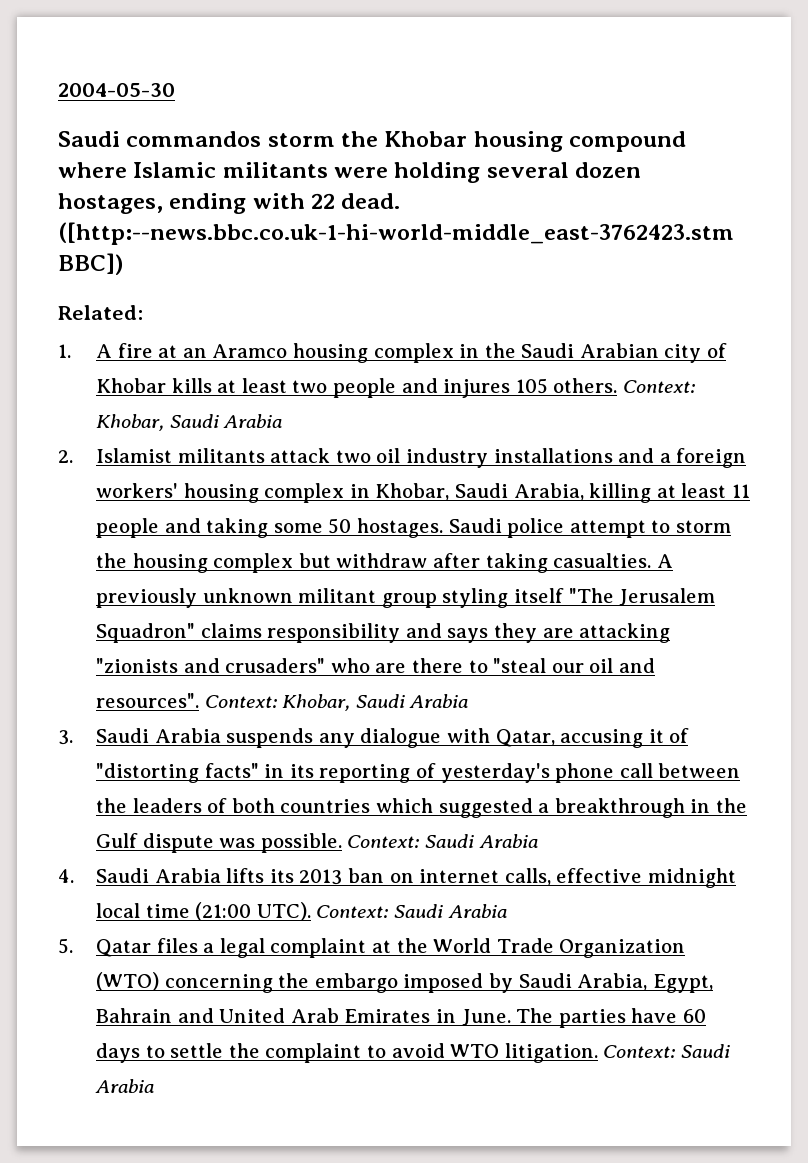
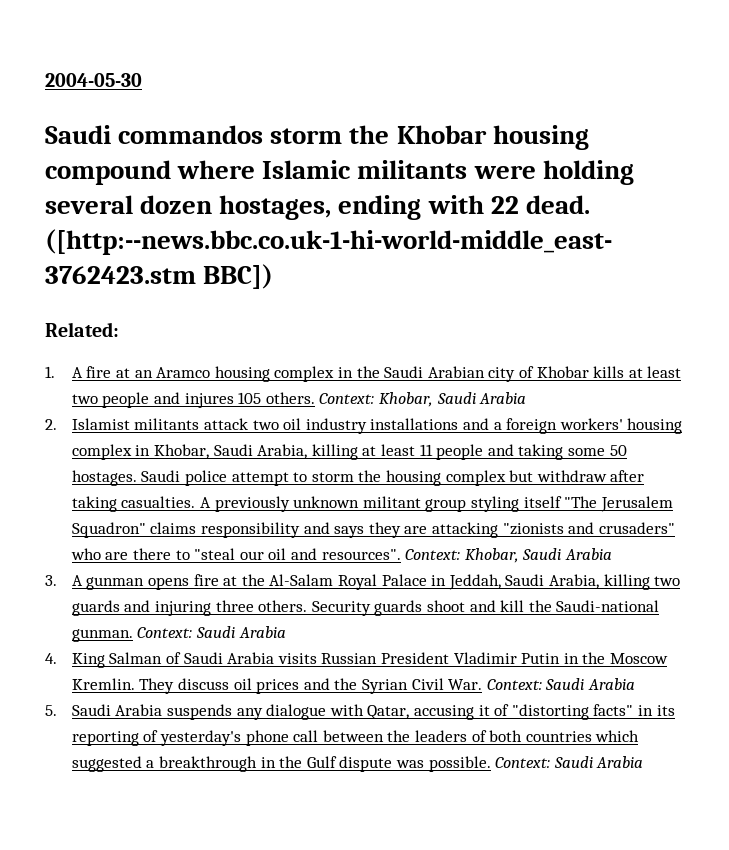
- 3. Saudi Arabia suspends any dialogue with Qatar, accusing it of "distorting facts" in its reporting of yesterday's phone call between the leaders of both countries which suggested a breakthrough in the Gulf dispute was possible.
+ 3. A gunman opens fire at the Al-Salam Royal Palace in Jeddah, Saudi Arabia, killing two guards and injuring three others. Security guards shoot and kill the Saudi-national gunman. Context: Saudi Arabia
+ 4. King Salman of Saudi Arabia visits Russian President Vladimir Putin in the Moscow Kremlin. They discuss oil prices and the Syrian Civil War. Context: Saudi Arabia
+ 5. Saudi Arabia suspends any dialogue with Qatar, accusing it of "distorting facts" in its reporting of yesterday's phone call between the leaders of both countries which suggested a breakthrough in the Gulf dispute was possible.
- 4. Saudi Arabia lifts its 2013 ban on internet calls, effective midnight local time (21:00 UTC). Context: Saudi Arabia
- 5. Qatar files a legal complaint at the World Trade Organization (WTO) concerning the embargo imposed by Saudi Arabia, Egypt, Bahrain and United Arab Emirates in June. The parties have 60 days to settle the complaint to avoid WTO litigation. Context: Saudi Arabia

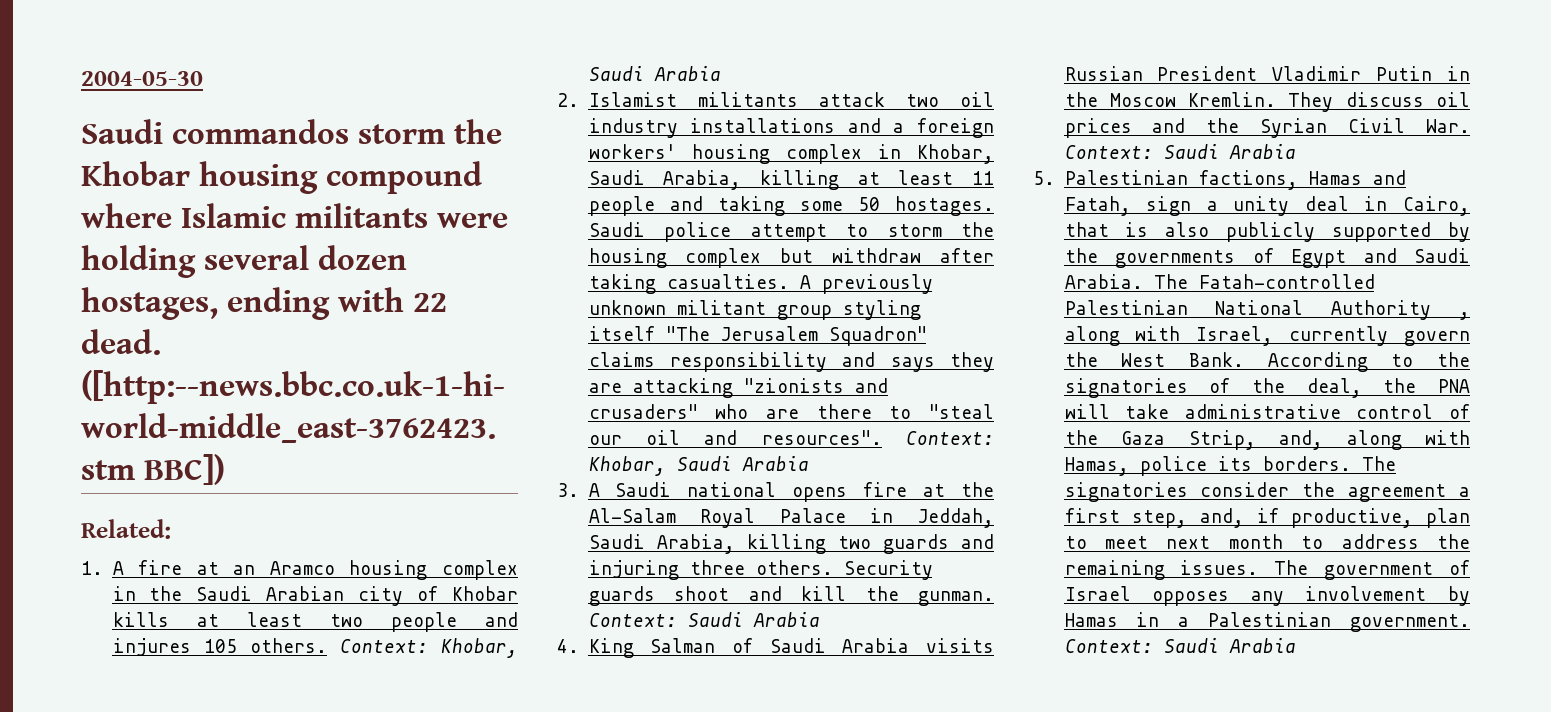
- 3. A gunman opens fire at the Al-Salam Royal Palace in Jeddah, Saudi Arabia, killing two guards and injuring three others.
+ 3. A Saudi national opens fire at the Al-Salam Royal Palace in Jeddah, Saudi Arabia, killing two guards and injuring three others.
- Security guards shoot and kill the Saudi-national gunman.
+ Security guards shoot and kill the gunman.
- 5. Saudi Arabia suspends any dialogue with Qatar, accusing it of "distorting facts" in its reporting of yesterday's phone call between the leaders of both countries which suggested a breakthrough in the Gulf dispute was possible.
+ 5. Palestinian factions, Hamas and Fatah, sign a unity deal in Cairo, that is also publicly supported by the governments of Egypt and Saudi Arabia. The Fatah-controlled Palestinian National Authority , along with Israel, currently govern the West Bank. According to the signatories of the deal, the PNA will take administrative control of the Gaza Strip, and, along with Hamas, police its borders. The signatories consider the agreement a first step, and, if productive, plan to meet next month to address the remaining issues. The government of Israel opposes any involvement by Hamas in a Palestinian government.

